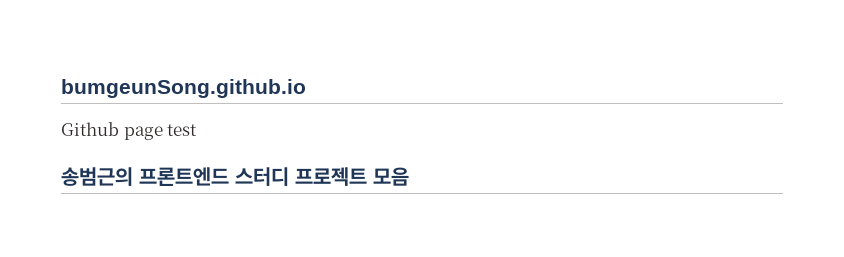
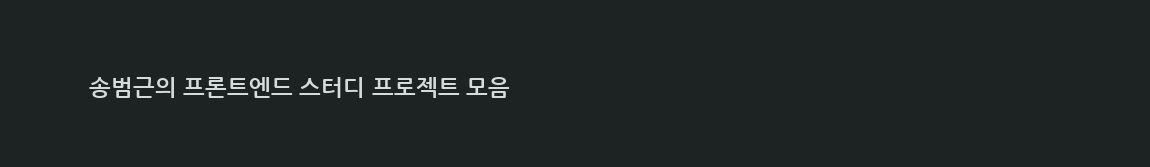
- bumgeunSong.github.io
- Github page test

